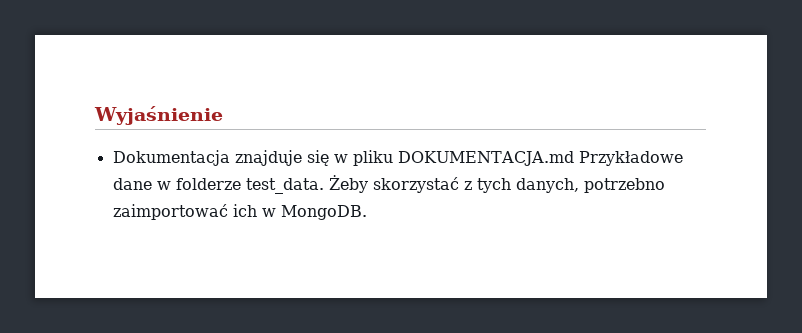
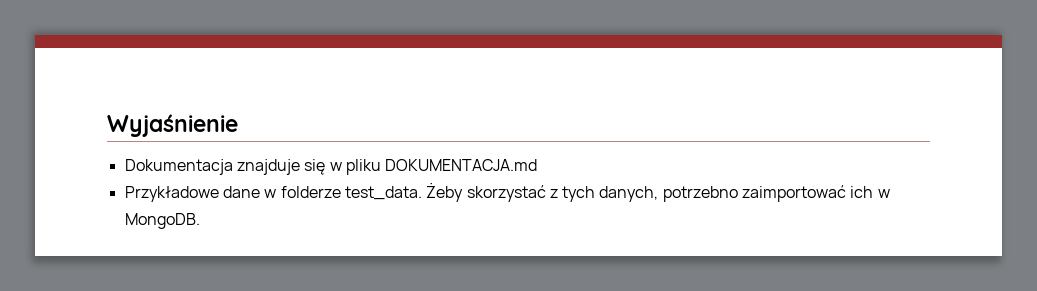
- Dokumentacja znajduje się w pliku DOKUMENTACJA.md Przykładowe dane w folderze test_data.
+ Dokumentacja znajduje się w pliku DOKUMENTACJA.md
+ Przykładowe dane w folderze test_data.

